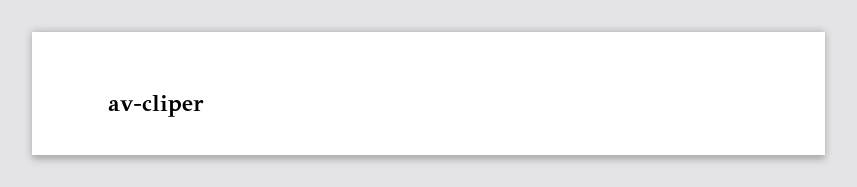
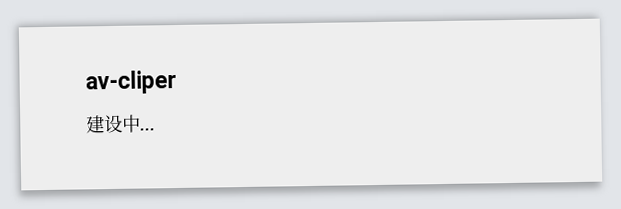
+ 建设中...

